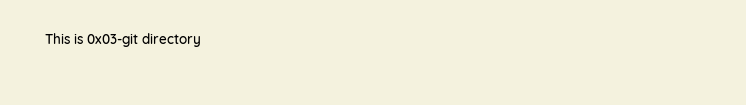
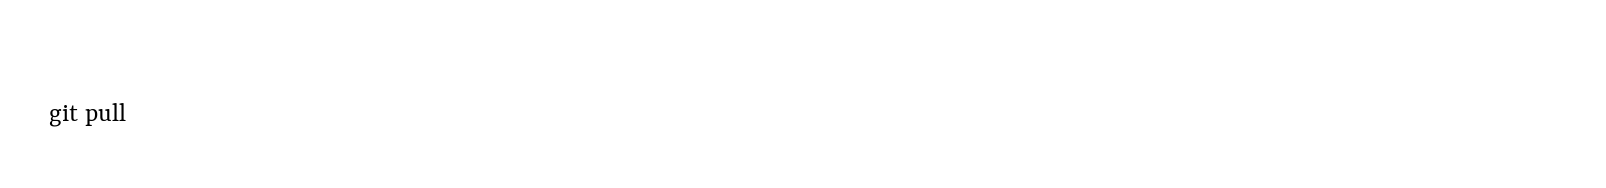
- This is 0x03-git directory
+ git pull

